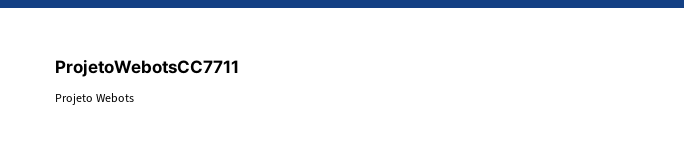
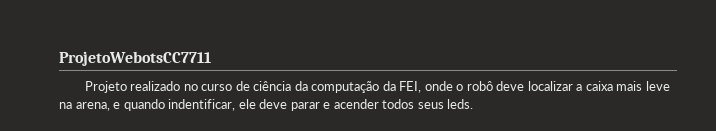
- Projeto Webots
+ Projeto realizado no curso de ciência da computação da FEI, onde o robô deve localizar a caixa mais leve na arena, e quando indentificar, ele deve parar e acender todos seus leds.

